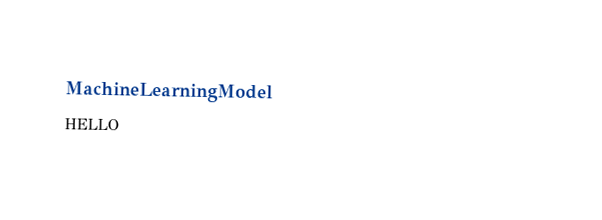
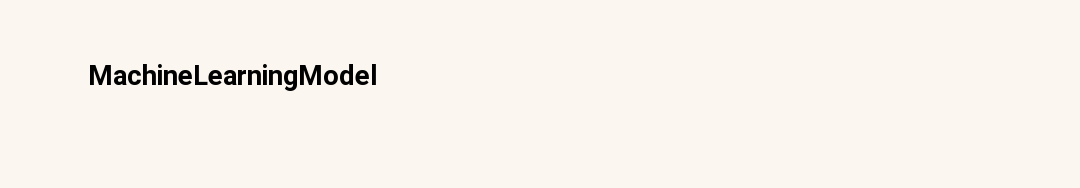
- HELLO

